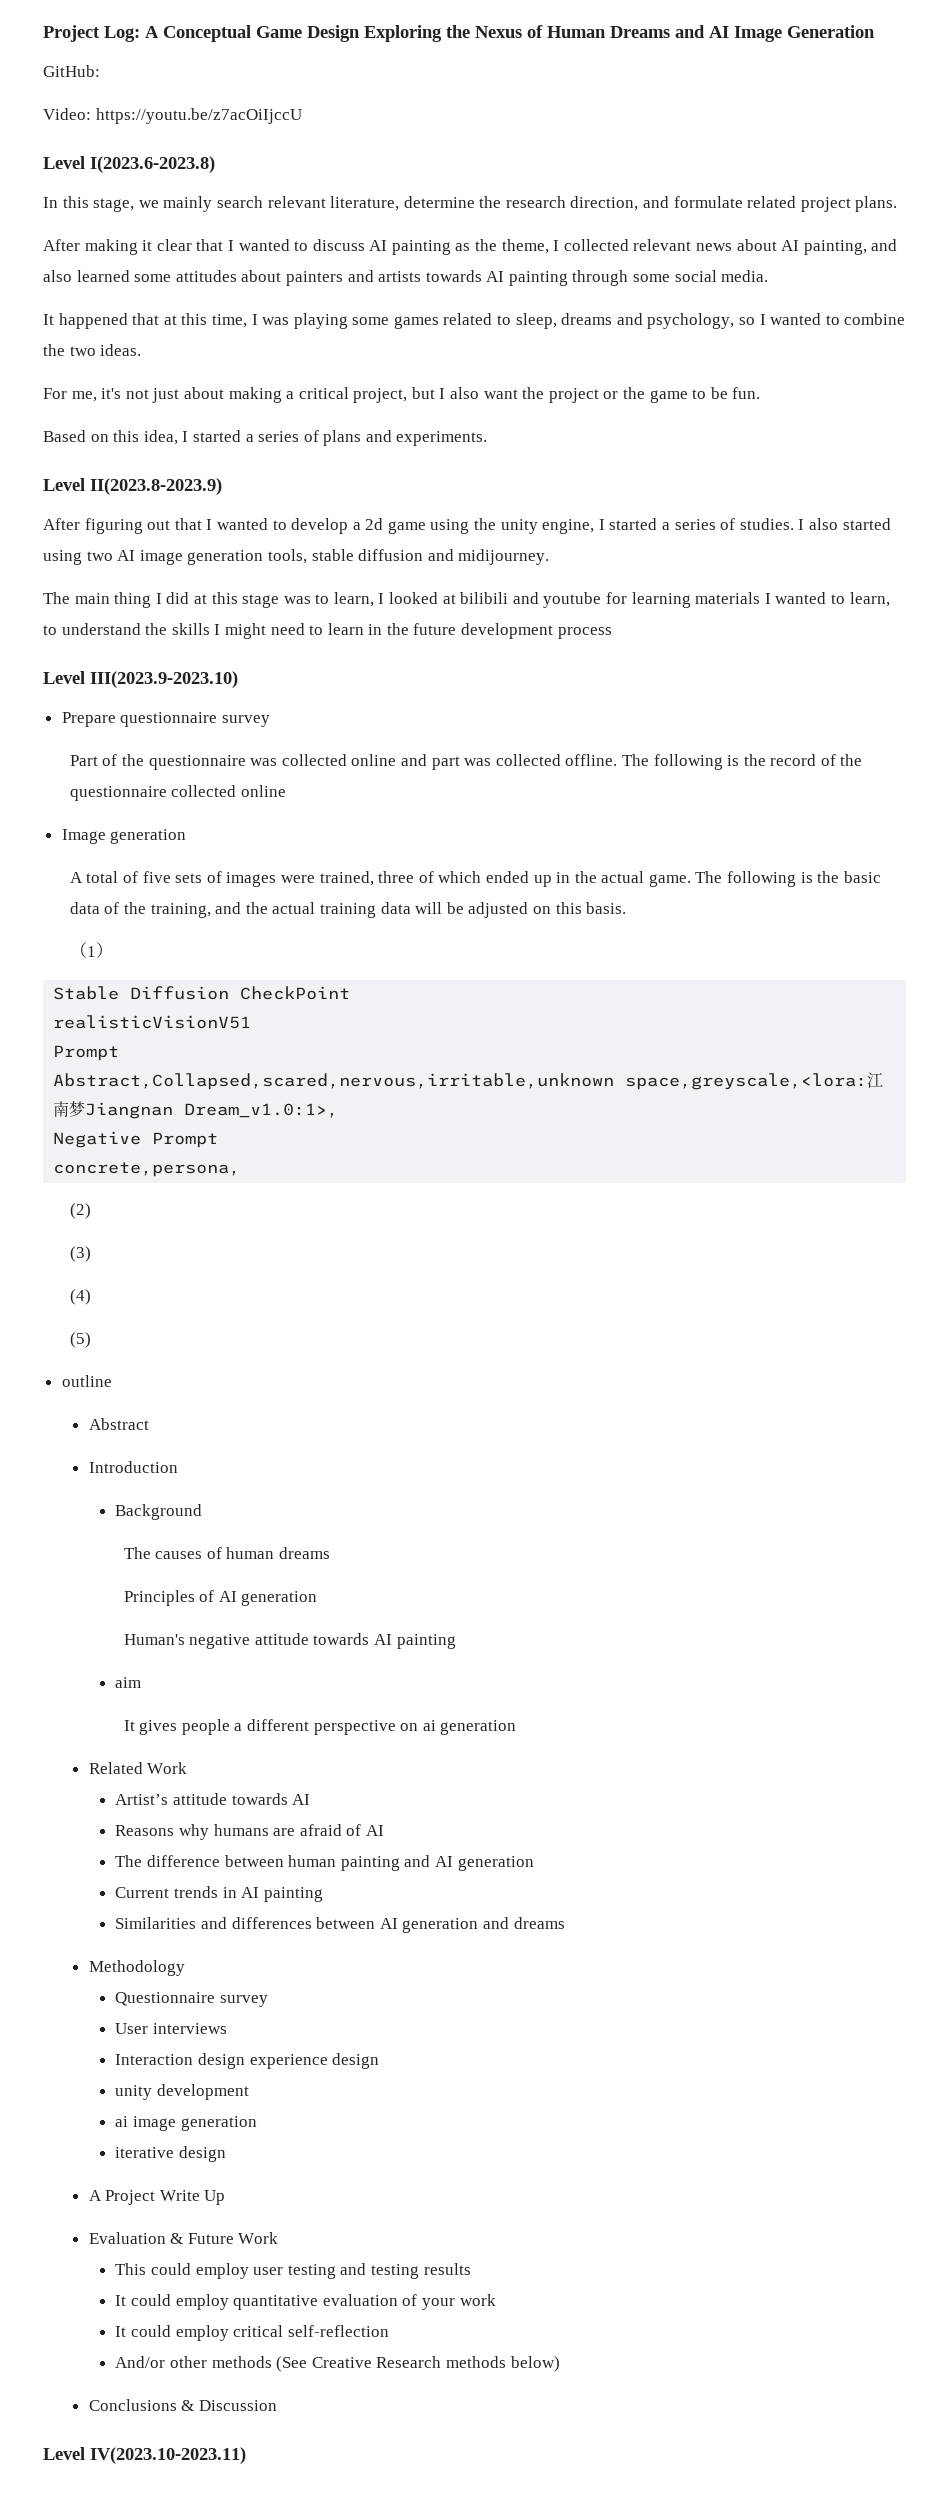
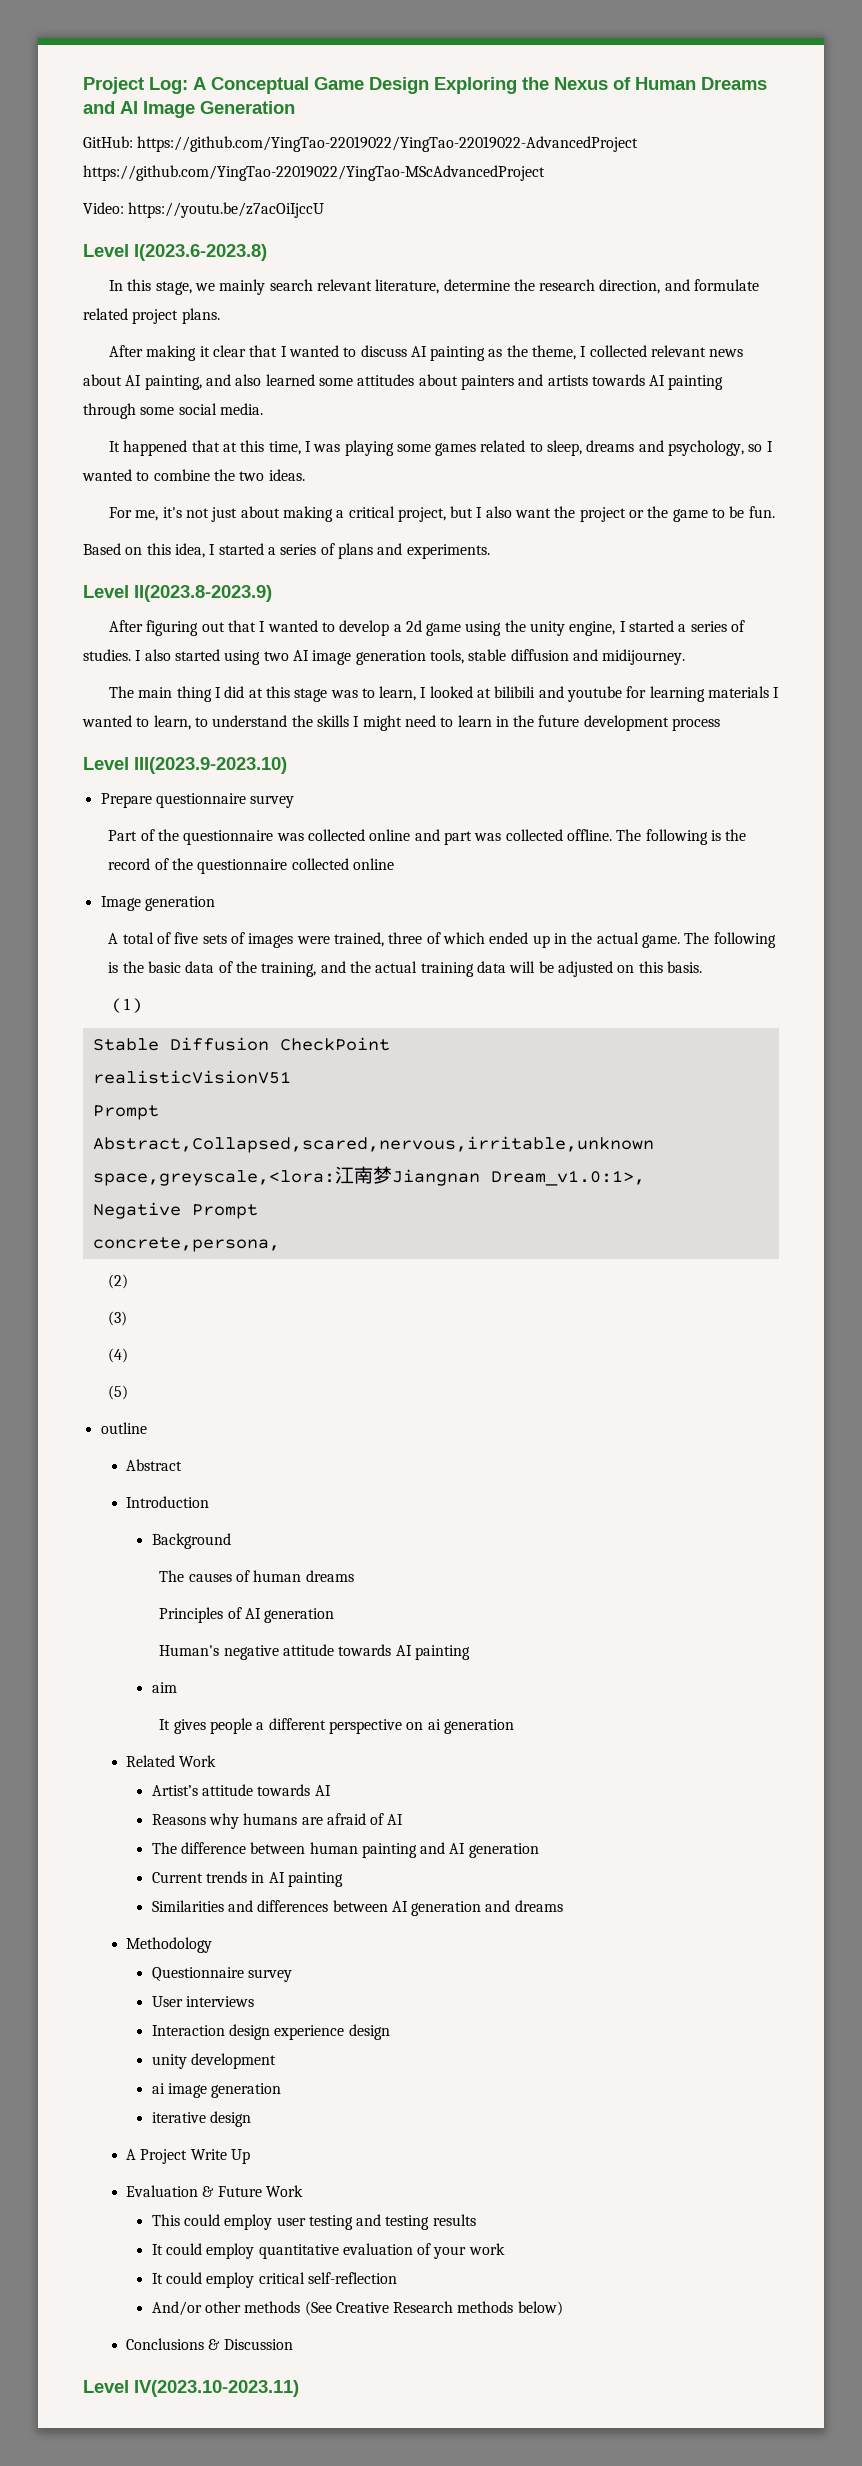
- GitHub:
+ GitHub: https://github.com/YingTao-22019022/YingTao-22019022-AdvancedProject https://github.com/YingTao-22019022/YingTao-MScAdvancedProject

